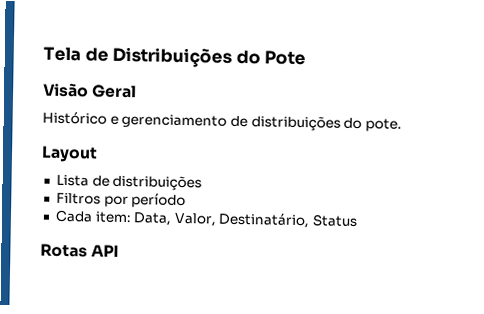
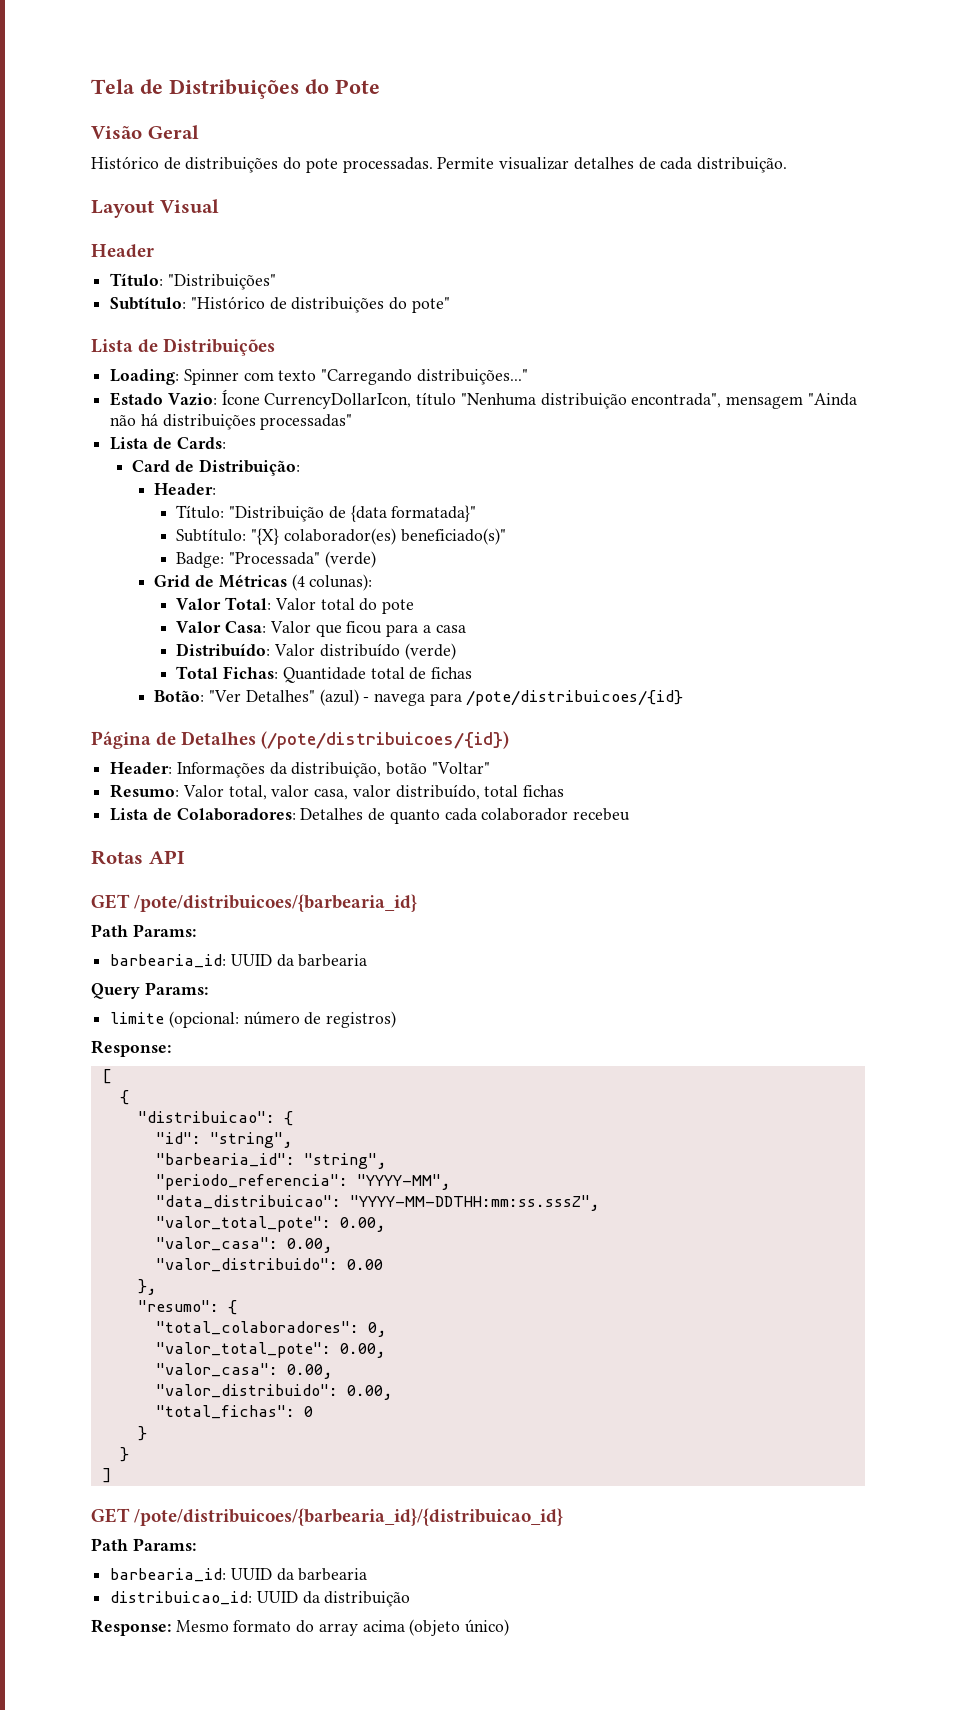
- Histórico e gerenciamento de distribuições do pote.
- Layout
- Lista de distribuições
- Filtros por período
- Cada item: Data, Valor, Destinatário, Status
+ Histórico de distribuições do pote processadas. Permite visualizar detalhes de cada distribuição.
+ Layout Visual
+ Header
+ Título: "Distribuições"
+ Subtítulo: "Histórico de distribuições do pote"
+ Lista de Distribuições
+ Loading: Spinner com texto "Carregando distribuições..."
+ Estado Vazio: Ícone CurrencyDollarIcon, título "Nenhuma distribuição encontrada", mensagem "Ainda não há distribuições processadas"
+ Lista de Cards:
+ Card de Distribuição:
+ Header:
+ Título: "Distribuição de {data formatada}"
+ Subtítulo: "{X} colaborador(es) beneficiado(s)"
+ Badge: "Processada" (verde)
+ Grid de Métricas (4 colunas):
+ Valor Total: Valor total do pote
+ Valor Casa: Valor que ficou para a casa
+ Distribuído: Valor distribuído (verde)
+ Total Fichas: Quantidade total de fichas
+ Botão: "Ver Detalhes" (azul) - navega para /pote/distribuicoes/{id}
+ Página de Detalhes (/pote/distribuicoes/{id})
+ Header: Informações da distribuição, botão "Voltar"
+ Resumo: Valor total, valor casa, valor distribuído, total fichas
+ Lista de Colaboradores: Detalhes de quanto cada colaborador recebeu
  Rotas API
+ GET /pote/distribuicoes/{barbearia_id}
+ Path Params:
+ barbearia_id: UUID da barbearia
+ Query Params:
+ limite (opcional: número de registros)
+ Response:
+ [
+ {
+ "distribuicao": {
+ "id": "string",
+ "barbearia_id": "string",
+ "periodo_referencia": "YYYY-MM",
+ "data_distribuicao": "YYYY-MM-DDTHH:mm:ss.sssZ",
+ "valor_total_pote": 0.00,
+ "valor_casa": 0.00,
+ "valor_distribuido": 0.00
+ },
+ "resumo": {
+ "total_colaboradores": 0,
+ "valor_total_pote": 0.00,
+ "valor_casa": 0.00,
+ "valor_distribuido": 0.00,
+ "total_fichas": 0
+ }
+ }
+ ]
+ GET /pote/distribuicoes/{barbearia_id}/{distribuicao_id}
+ Path Params:
+ barbearia_id: UUID da barbearia
+ distribuicao_id: UUID da distribuição
+ Response: Mesmo formato do array acima (objeto único)

